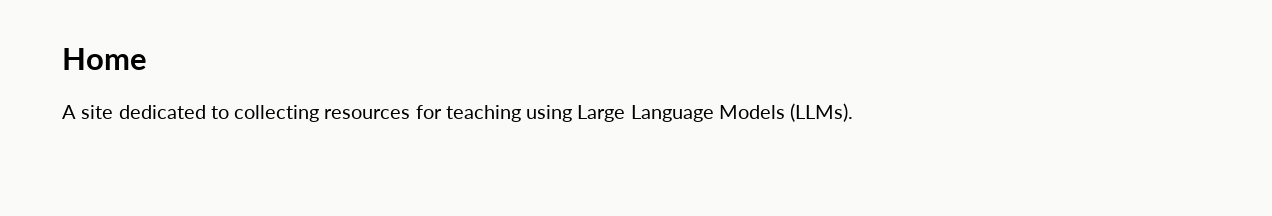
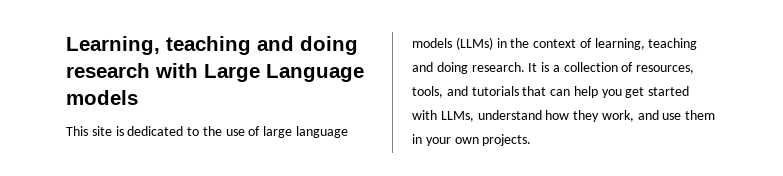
- Home
- A site dedicated to collecting resources for teaching using Large Language Models (LLMs).
+ Learning, teaching and doing research with Large Language models
+ This site is dedicated to the use of large language models (LLMs) in the context of learning, teaching and doing research. It is a collection of resources, tools, and tutorials that can help you get started with LLMs, understand how they work, and use them in your own projects.

